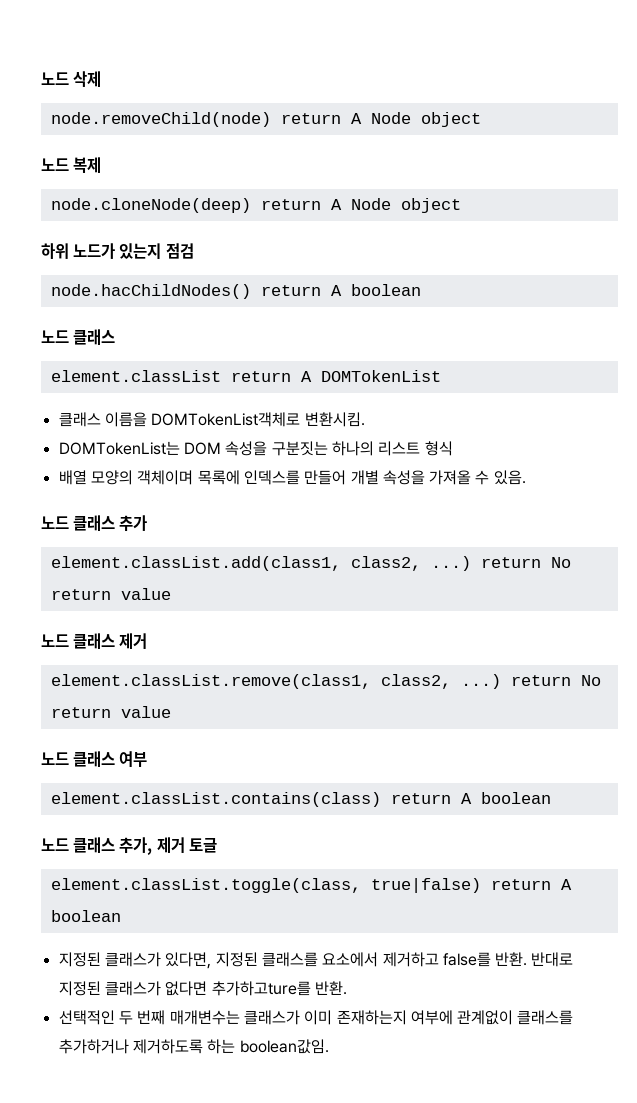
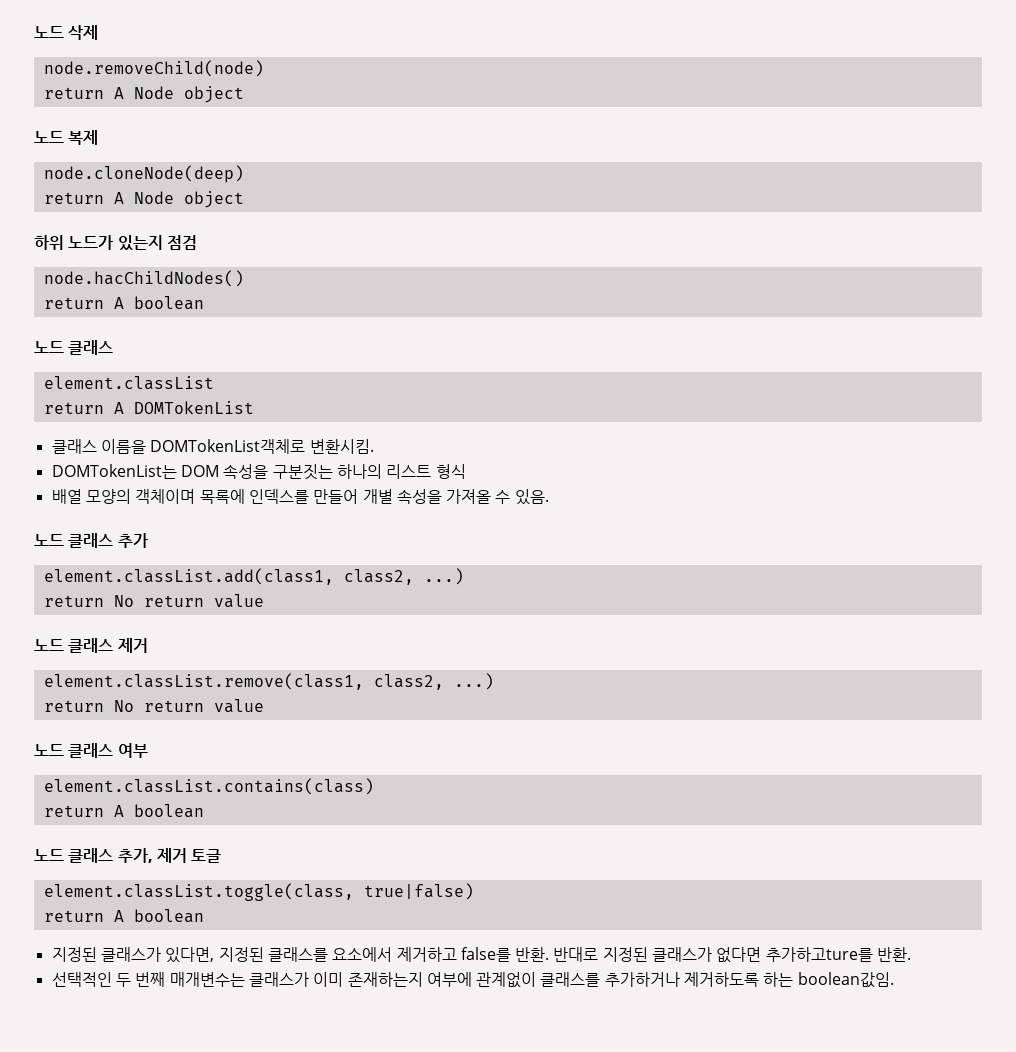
- node.removeChild(node) return A Node object
+ node.removeChild(node)
+ return A Node object
- node.cloneNode(deep) return A Node object
+ node.cloneNode(deep)
+ return A Node object
- node.hacChildNodes() return A boolean
+ node.hacChildNodes()
+ return A boolean
- element.classList return A DOMTokenList
+ element.classList
+ return A DOMTokenList
- element.classList.add(class1, class2, ...) return No return value
+ element.classList.add(class1, class2, ...)
+ return No return value
- element.classList.remove(class1, class2, ...) return No return value
+ element.classList.remove(class1, class2, ...)
+ return No return value
- element.classList.contains(class) return A boolean
+ element.classList.contains(class)
+ return A boolean
- element.classList.toggle(class, true|false) return A boolean
+ element.classList.toggle(class, true|false)
+ return A boolean

